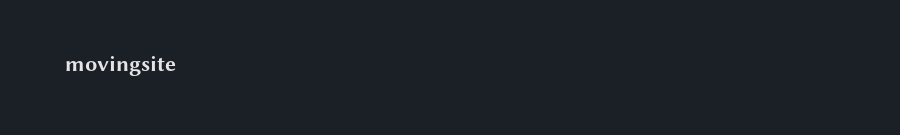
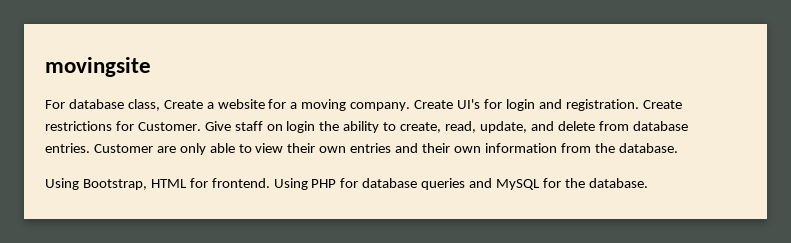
+ For database class, Create a website for a moving company. Create UI's for login and registration. Create restrictions for Customer. Give staff on login the ability to create, read, update, and delete from database entries. Customer are only able to view their own entries and their own information from the database.
+ Using Bootstrap, HTML for frontend. Using PHP for database queries and MySQL for the database.

